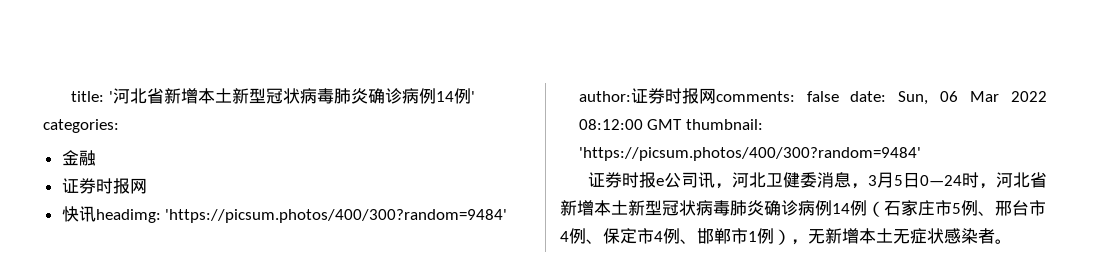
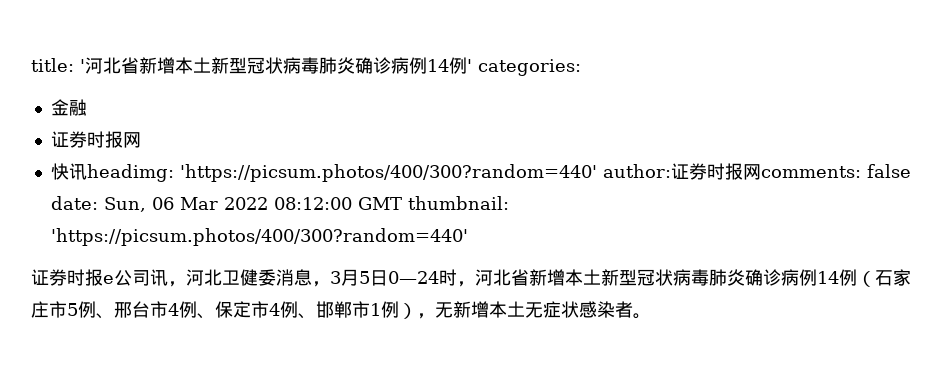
- 快讯headimg: 'https://picsum.photos/400/300?random=9484' author:证券时报网comments: false date: Sun, 06 Mar 2022 08:12:00 GMT thumbnail: 'https://picsum.photos/400/300?random=9484'
+ 快讯headimg: 'https://picsum.photos/400/300?random=440' author:证券时报网comments: false date: Sun, 06 Mar 2022 08:12:00 GMT thumbnail: 'https://picsum.photos/400/300?random=440'

